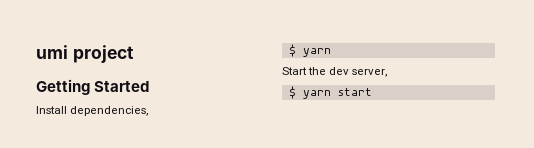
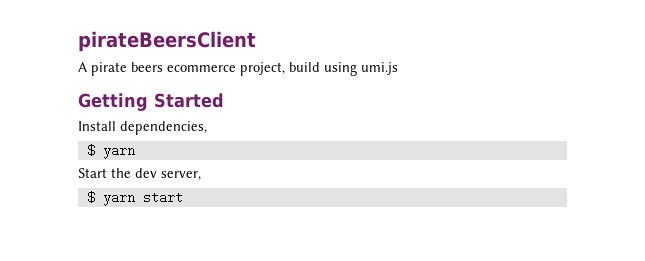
- umi project
+ pirateBeersClient
+ A pirate beers ecommerce project, build using umi.js

